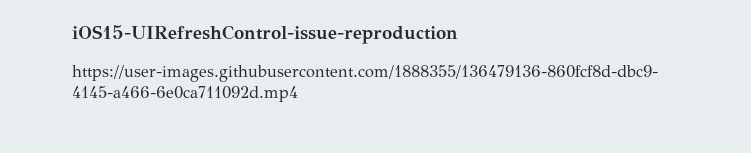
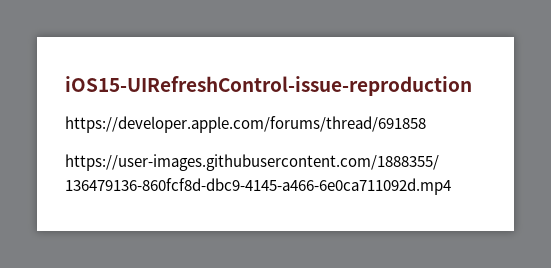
+ https://developer.apple.com/forums/thread/691858

